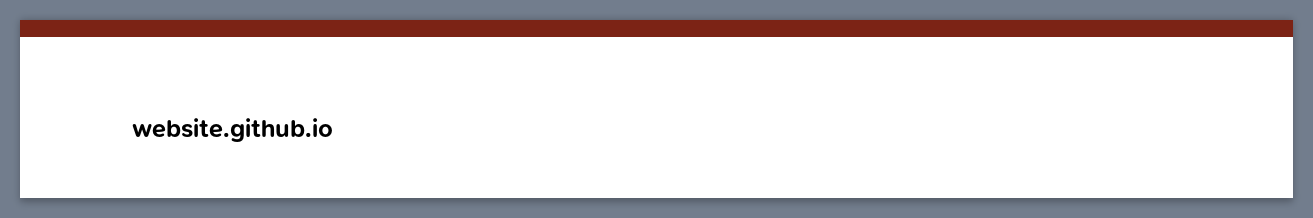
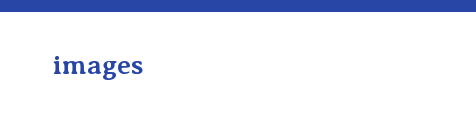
- website.github.io
+ images

